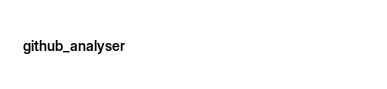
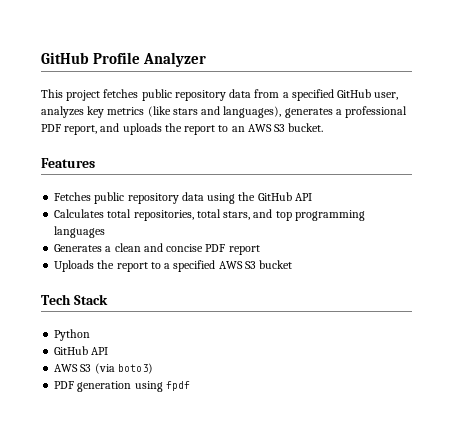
- github_analyser
+ GitHub Profile Analyzer
+ This project fetches public repository data from a specified GitHub user, analyzes key metrics (like stars and languages), generates a professional PDF report, and uploads the report to an AWS S3 bucket.
+ Features
+ Fetches public repository data using the GitHub API
+ Calculates total repositories, total stars, and top programming languages
+ Generates a clean and concise PDF report
+ Uploads the report to a specified AWS S3 bucket
+ Tech Stack
+ Python
+ GitHub API
+ AWS S3 (via boto3)
+ PDF generation using fpdf

